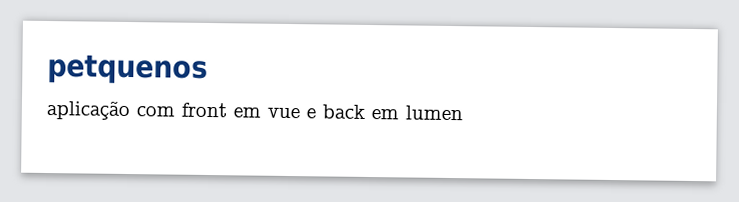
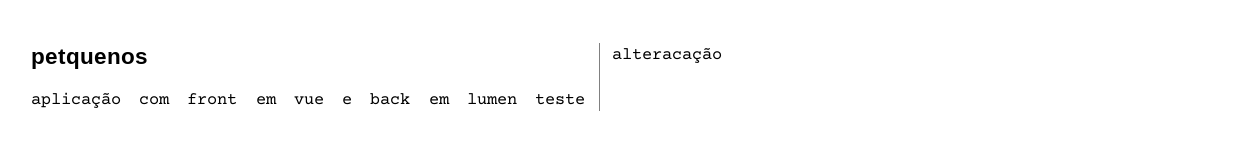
- aplicação com front em vue e back em lumen
+ aplicação com front em vue e back em lumen teste alteracação

